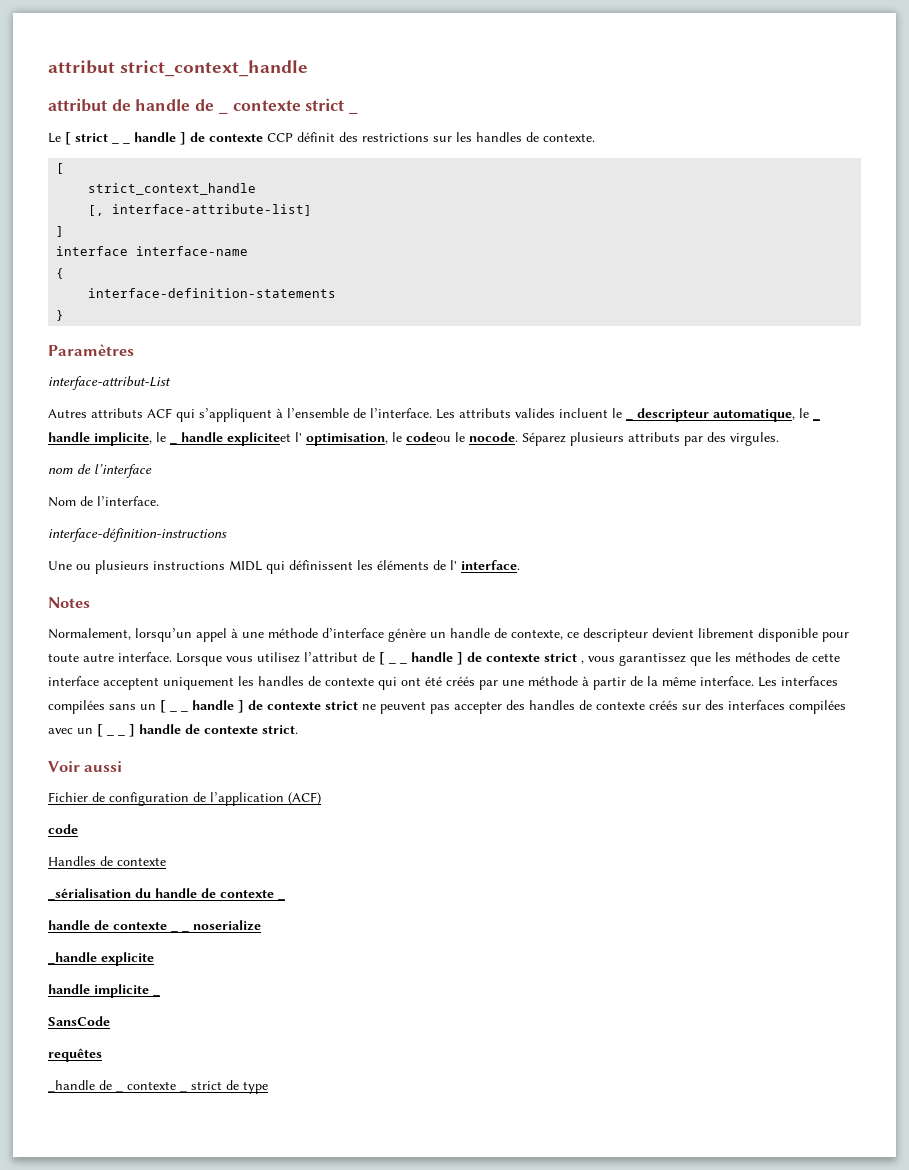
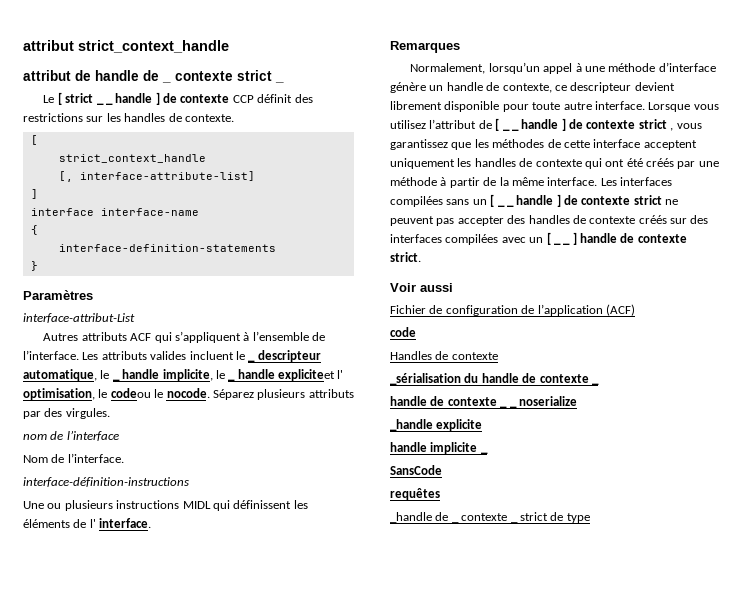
- Notes
+ Remarques

